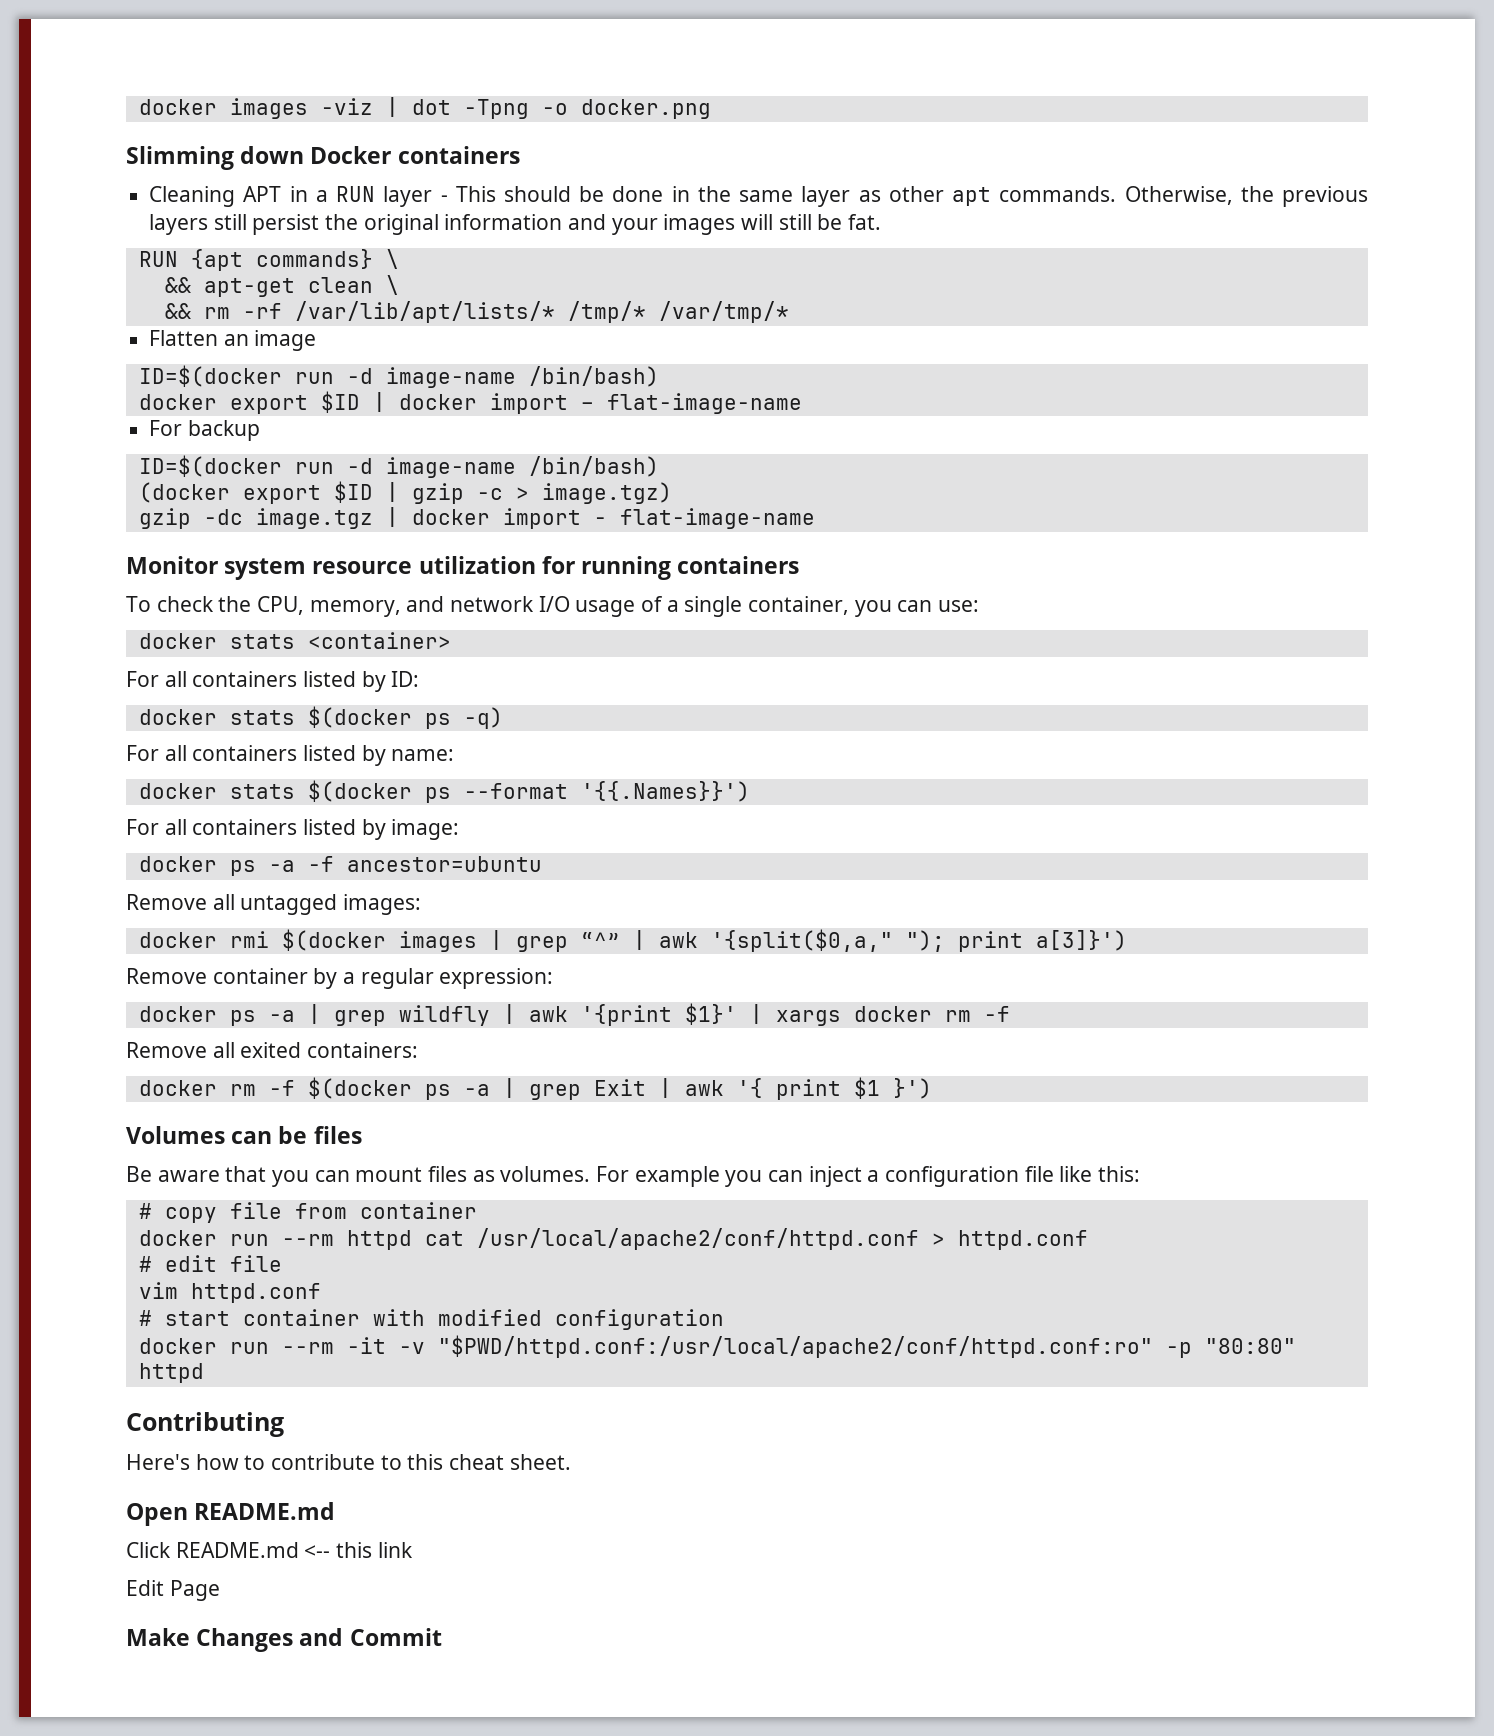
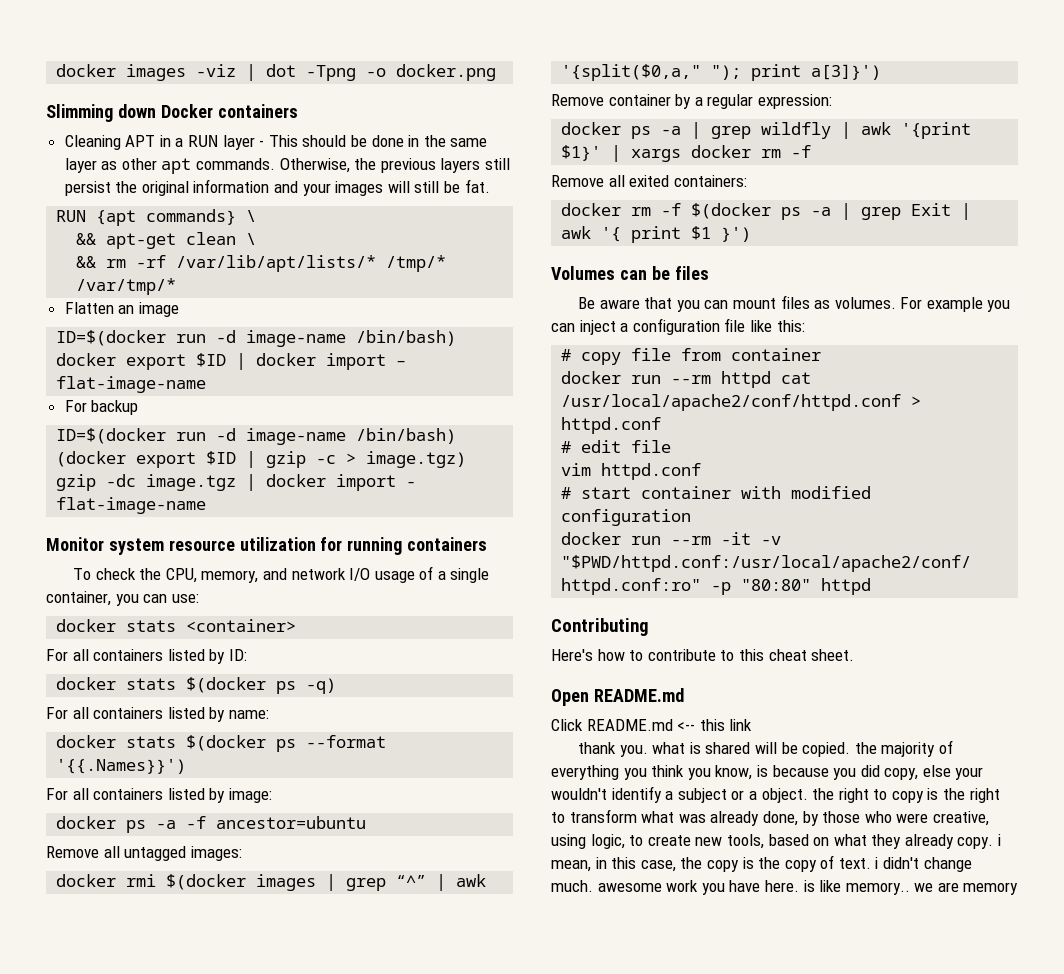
- Edit Page
- Make Changes and Commit
+ thank you. what is shared will be copied. the majority of everything you think you know, is because you did copy, else your wouldn't identify a subject or a object. the right to copy is the right to transform what was already done, by those who were creative, using logic, to create new tools, based on what they already copy. i mean, in this case, the copy is the copy of text. i didn't change much. awesome work you have here. is like memory.. we are memory

